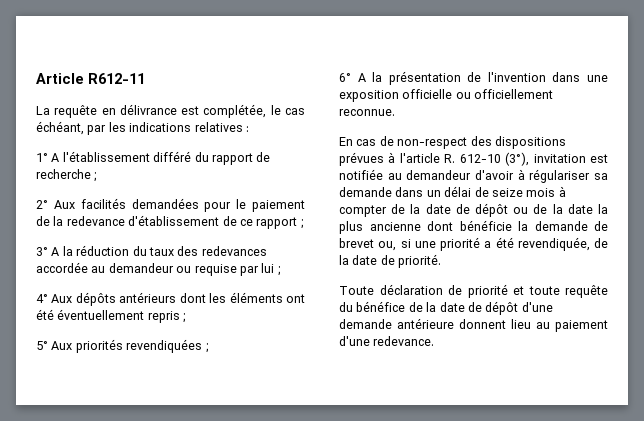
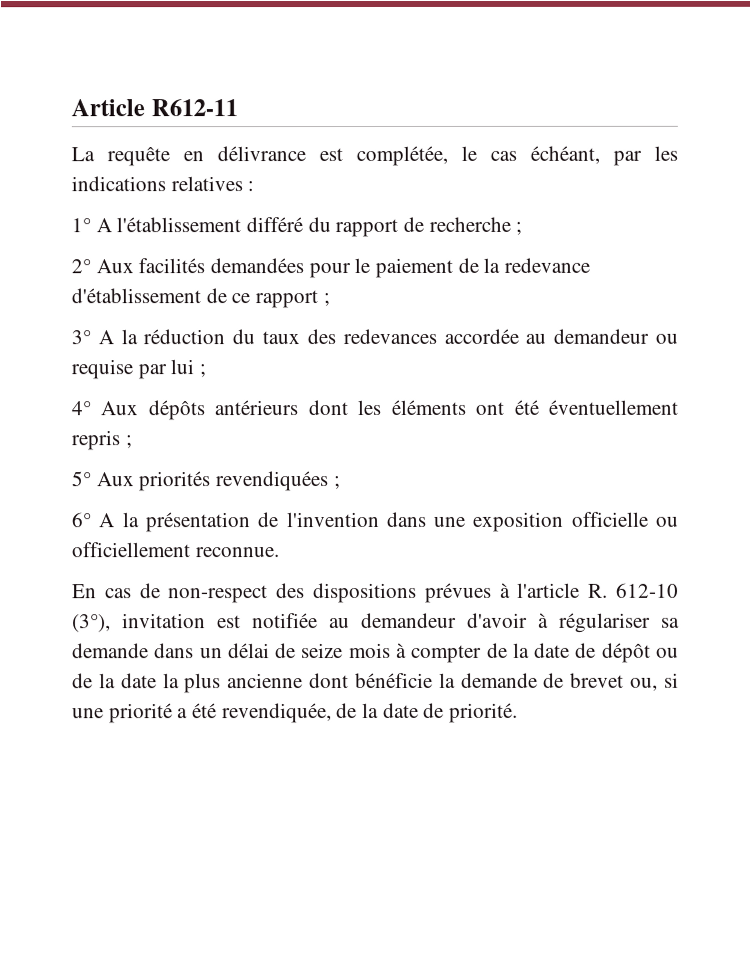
- Toute déclaration de priorité et toute requête du bénéfice de la date de dépôt d'une demande antérieure donnent lieu au paiement d'une redevance.

